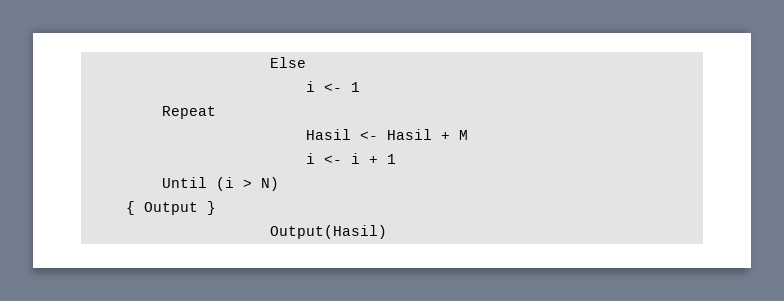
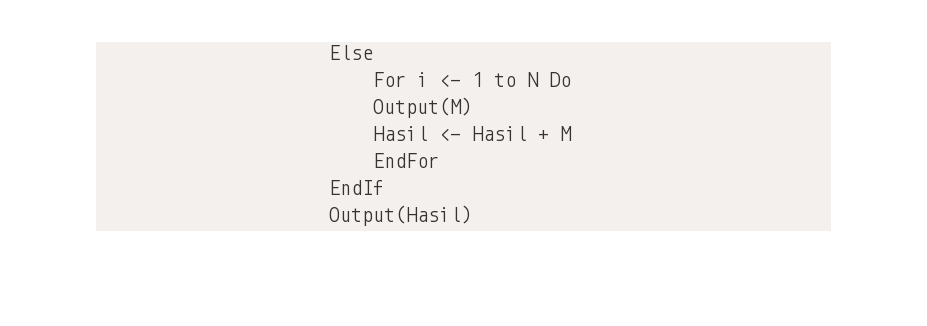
- i <- 1
- Repeat
+ For i <- 1 to N Do
+ Output(M)
- i <- i + 1
- Until (i > N)
- { Output }
+ EndFor
+ EndIf

